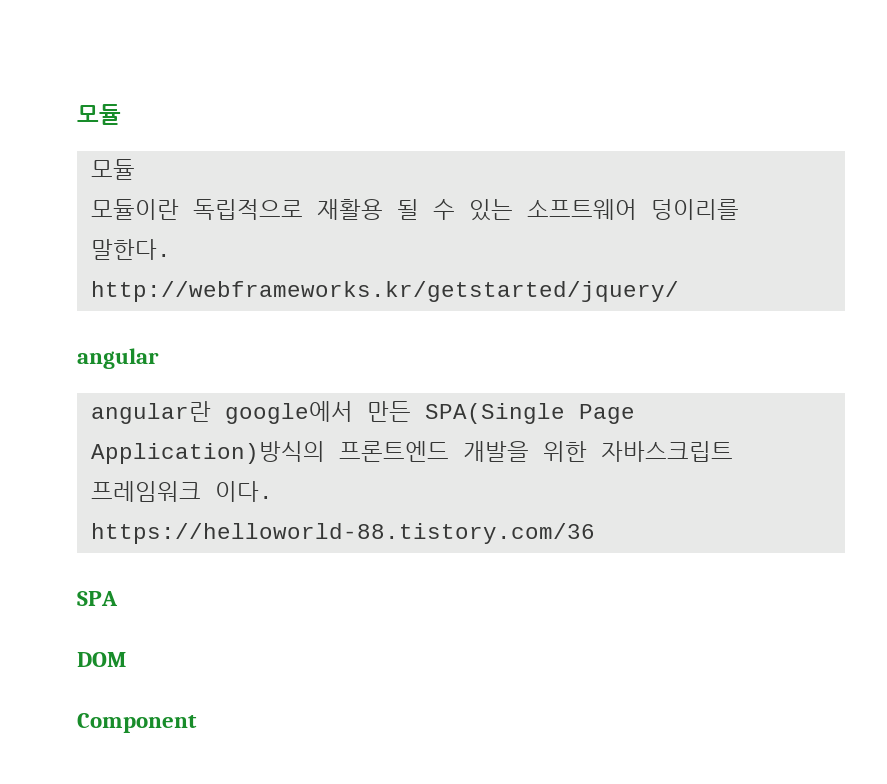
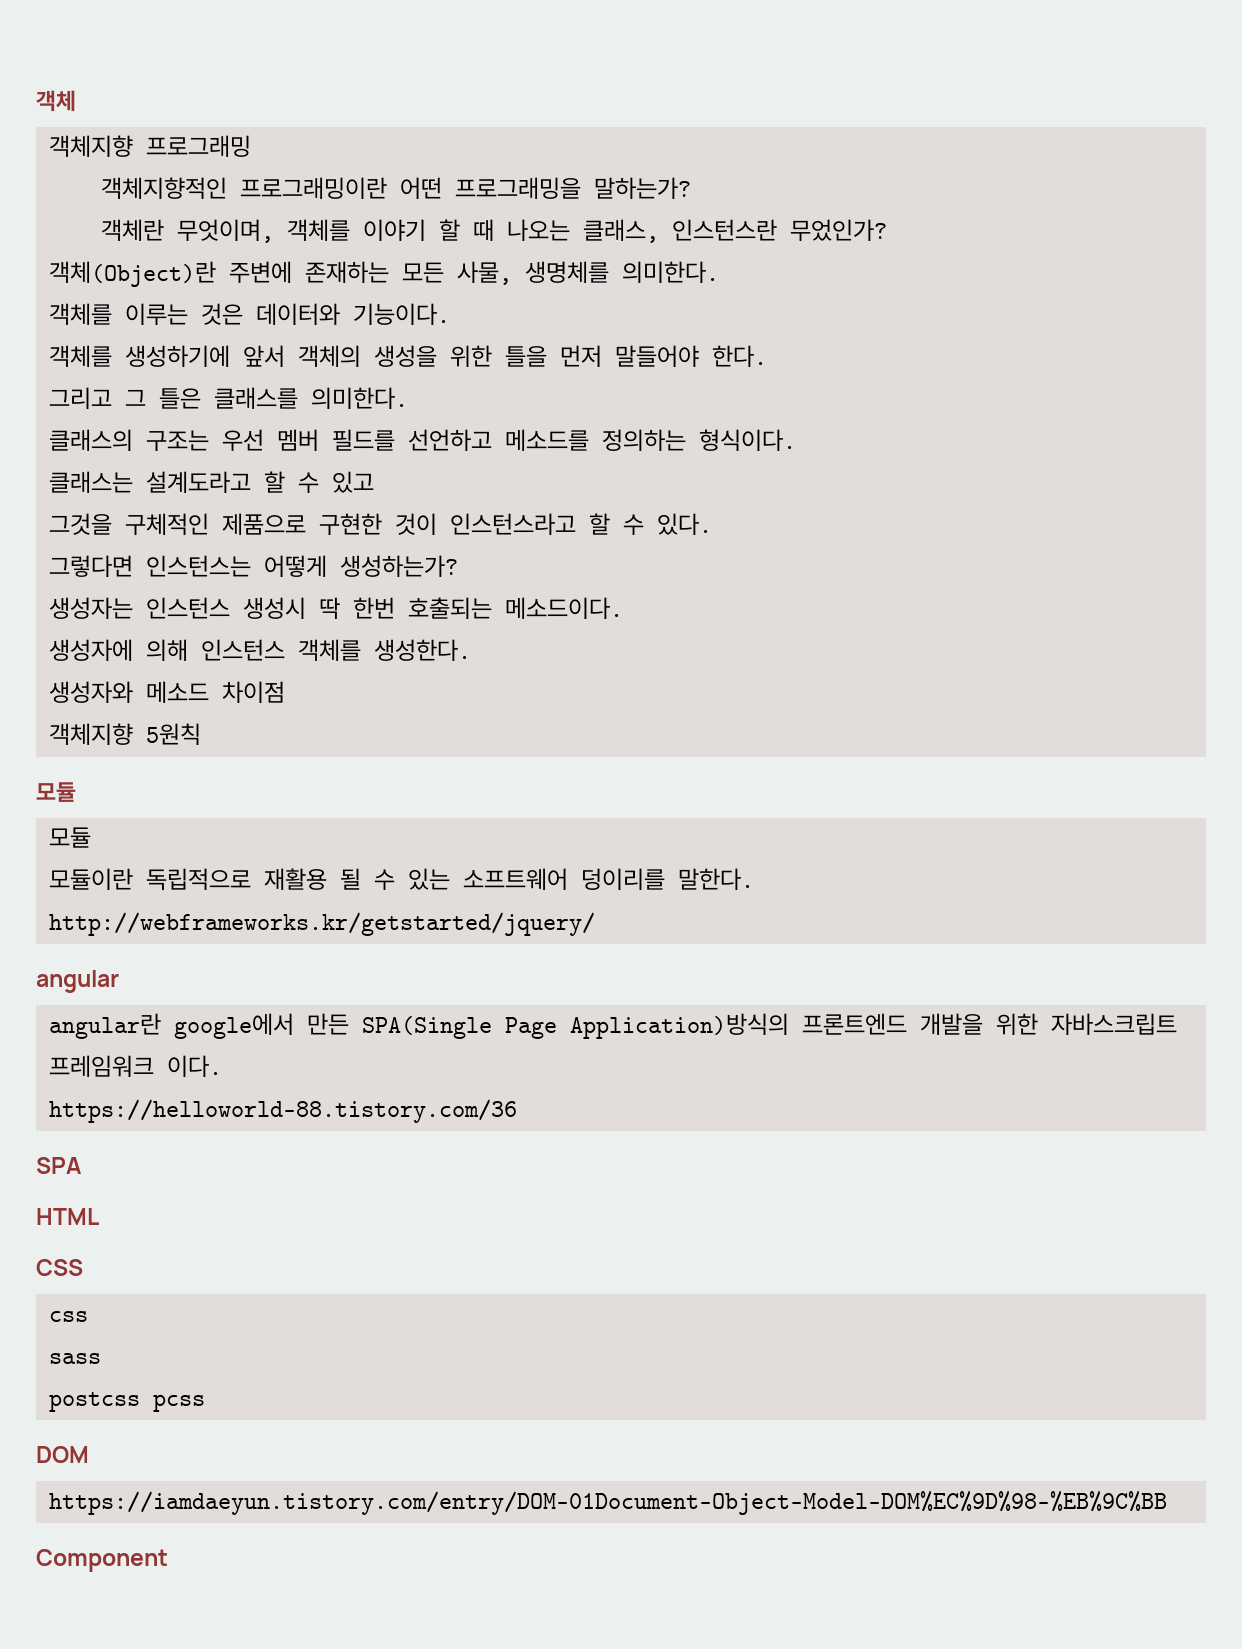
+ 객체
+ 객체지향 프로그래밍
+ 객체지향적인 프로그래밍이란 어떤 프로그래밍을 말하는가?
+ 객체란 무엇이며, 객체를 이야기 할 때 나오는 클래스, 인스턴스란 무었인가?
+ 객체(Object)란 주변에 존재하는 모든 사물, 생명체를 의미한다.
+ 객체를 이루는 것은 데이터와 기능이다.
+ 객체를 생성하기에 앞서 객체의 생성을 위한 틀을 먼저 말들어야 한다.
+ 그리고 그 틀은 클래스를 의미한다.
+ 클래스의 구조는 우선 멤버 필드를 선언하고 메소드를 정의하는 형식이다.
+ 클래스는 설계도라고 할 수 있고
+ 그것을 구체적인 제품으로 구현한 것이 인스턴스라고 할 수 있다.
+ 그렇다면 인스턴스는 어떻게 생성하는가?
+ 생성자는 인스턴스 생성시 딱 한번 호출되는 메소드이다.
+ 생성자에 의해 인스턴스 객체를 생성한다.
+ 생성자와 메소드 차이점
+ 객체지향 5원칙
+ HTML
+ CSS
+ css
+ sass
+ postcss pcss
+ https://iamdaeyun.tistory.com/entry/DOM-01Document-Object-Model-DOM%EC%9D%98-%EB%9C%BB

